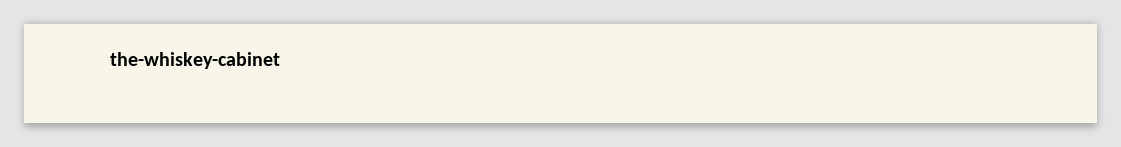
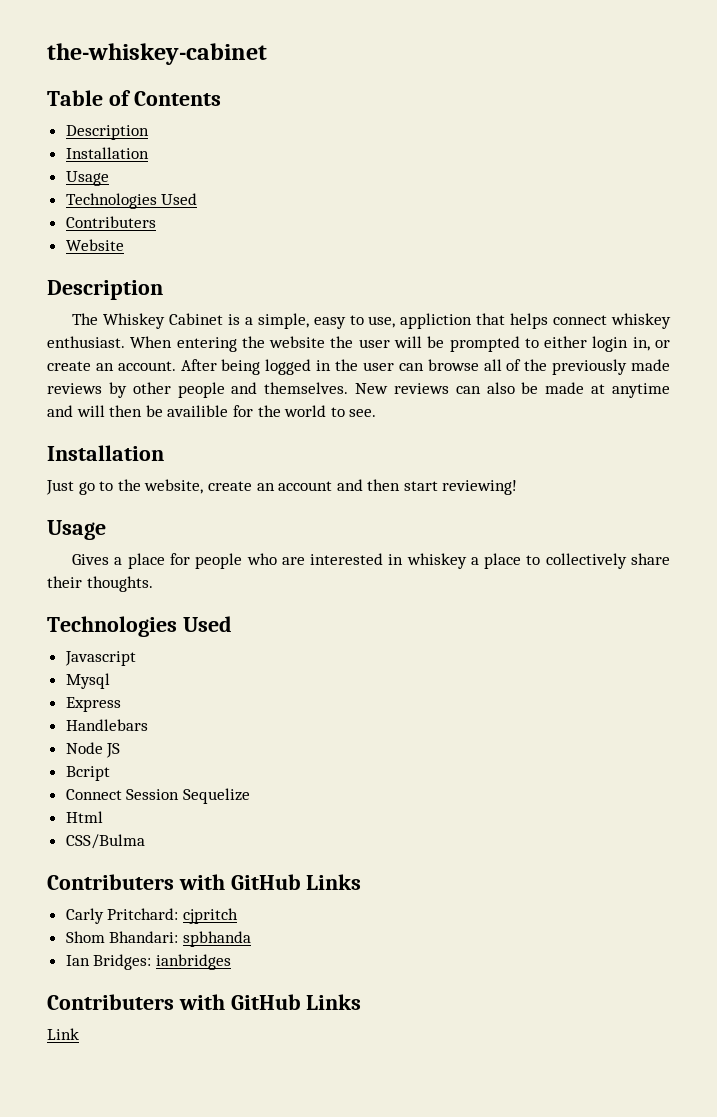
+ Table of Contents
+ Description
+ Installation
+ Usage
+ Technologies Used
+ Contributers
+ Website
+ Description
+ The Whiskey Cabinet is a simple, easy to use, appliction that helps connect whiskey enthusiast. When entering the website the user will be prompted to either login in, or create an account. After being logged in the user can browse all of the previously made reviews by other people and themselves. New reviews can also be made at anytime and will then be availible for the world to see.
+ Installation
+ Just go to the website, create an account and then start reviewing!
+ Usage
+ Gives a place for people who are interested in whiskey a place to collectively share their thoughts.
+ Technologies Used
+ Javascript
+ Mysql
+ Express
+ Handlebars
+ Node JS
+ Bcript
+ Connect Session Sequelize
+ Html
+ CSS/Bulma
+ Contributers with GitHub Links
+ Carly Pritchard: cjpritch
+ Shom Bhandari: spbhanda
+ Ian Bridges: ianbridges
+ Contributers with GitHub Links
+ Link

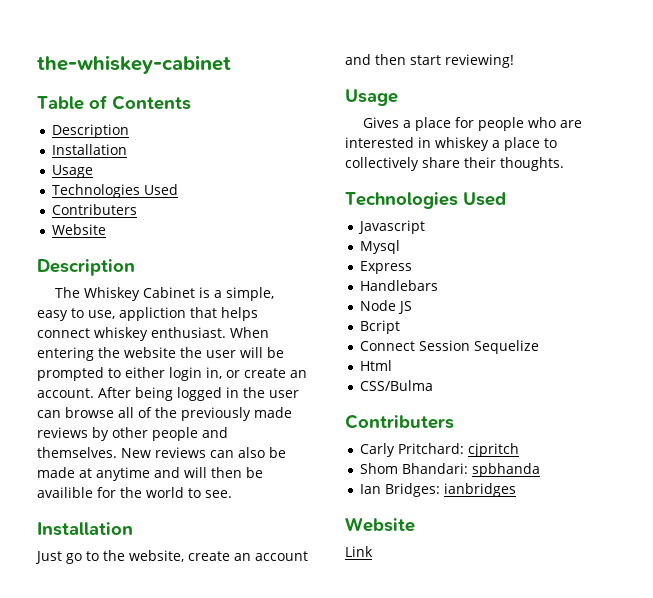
  CSS/Bulma
- Contributers with GitHub Links
+ Contributers
  Ian Bridges: ianbridges
- Contributers with GitHub Links
+ Website

